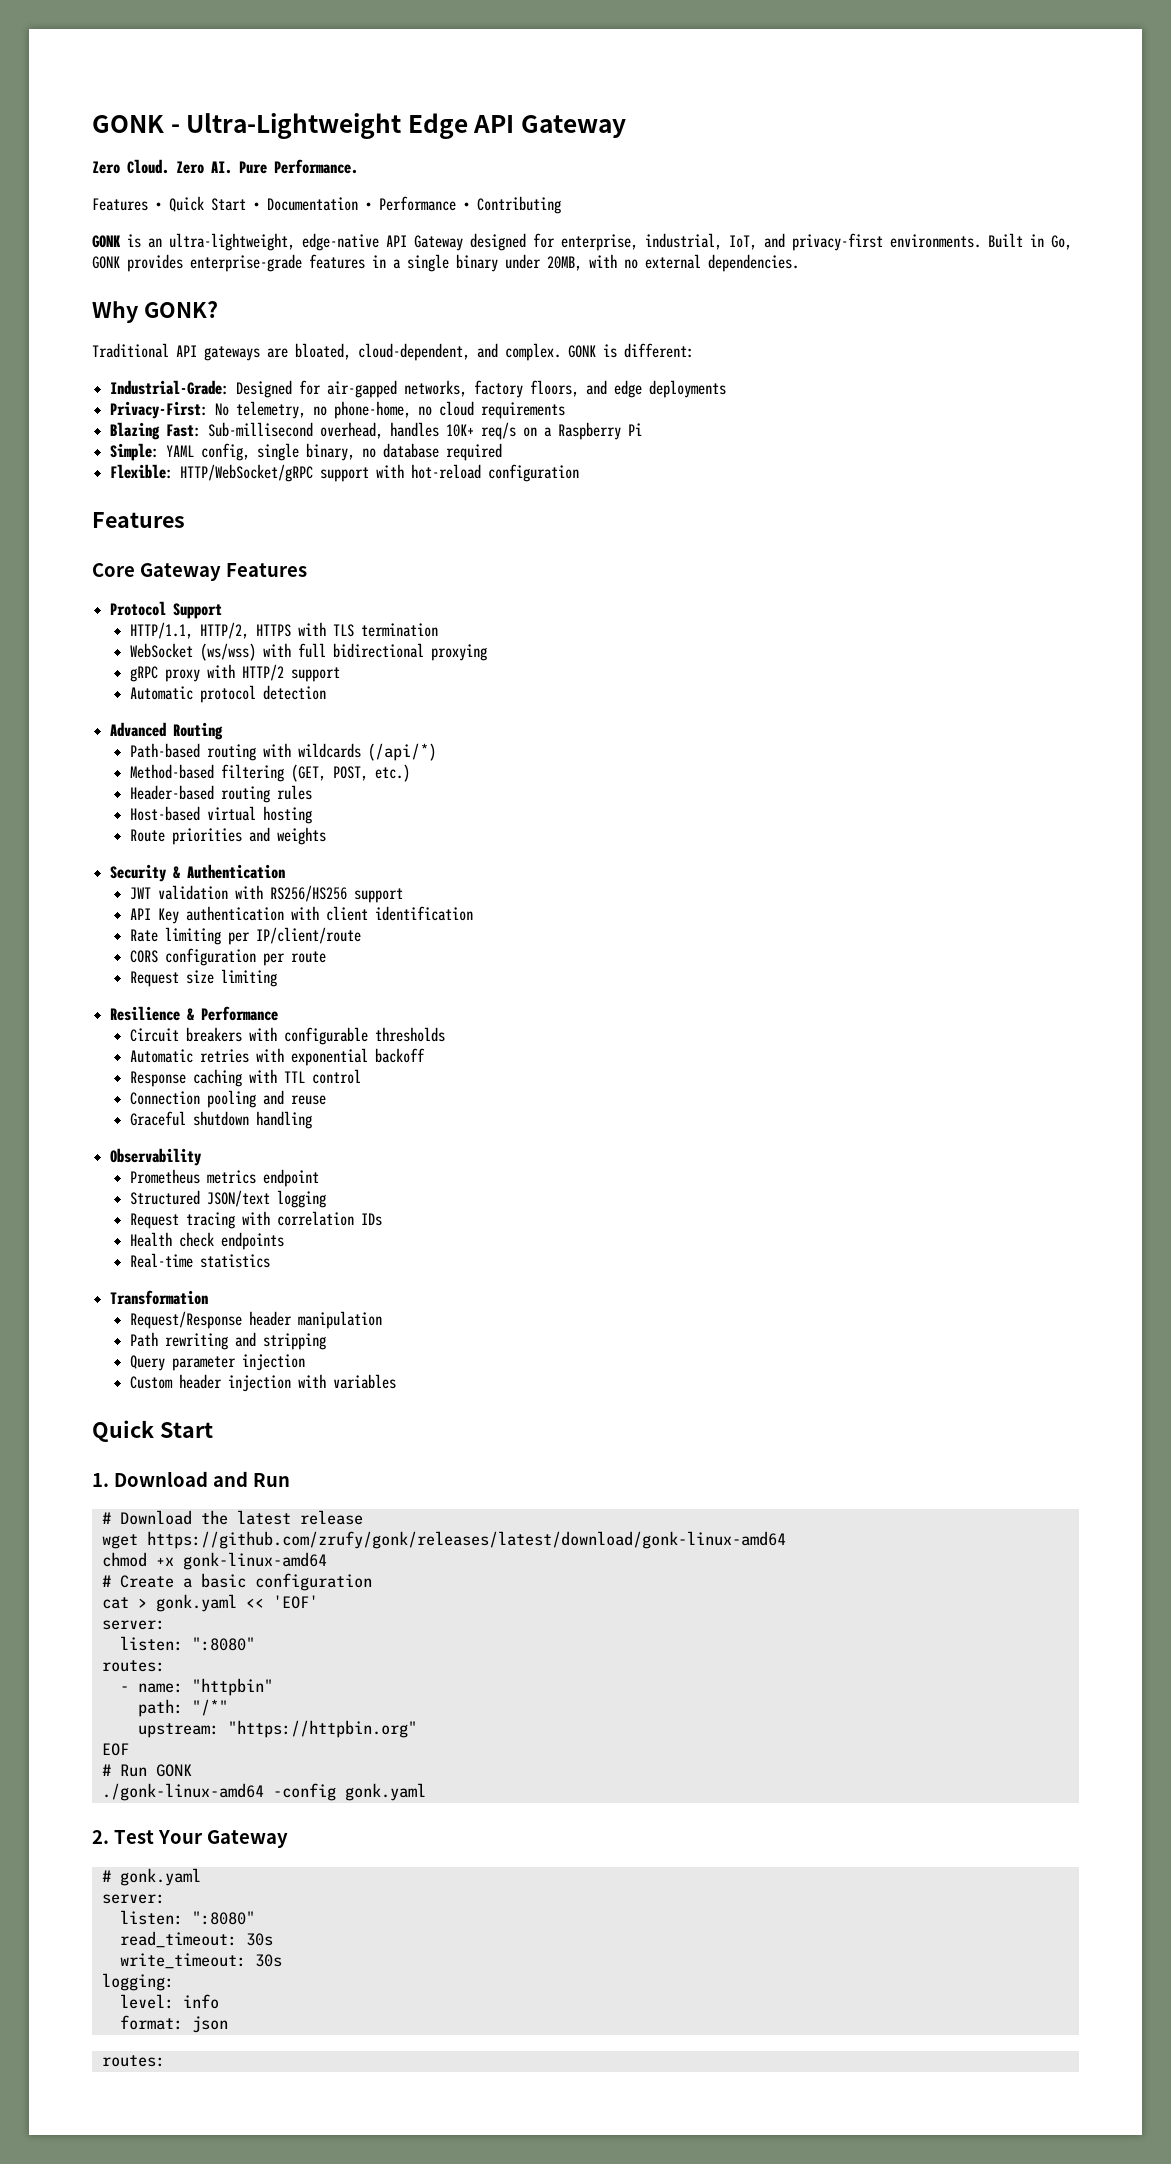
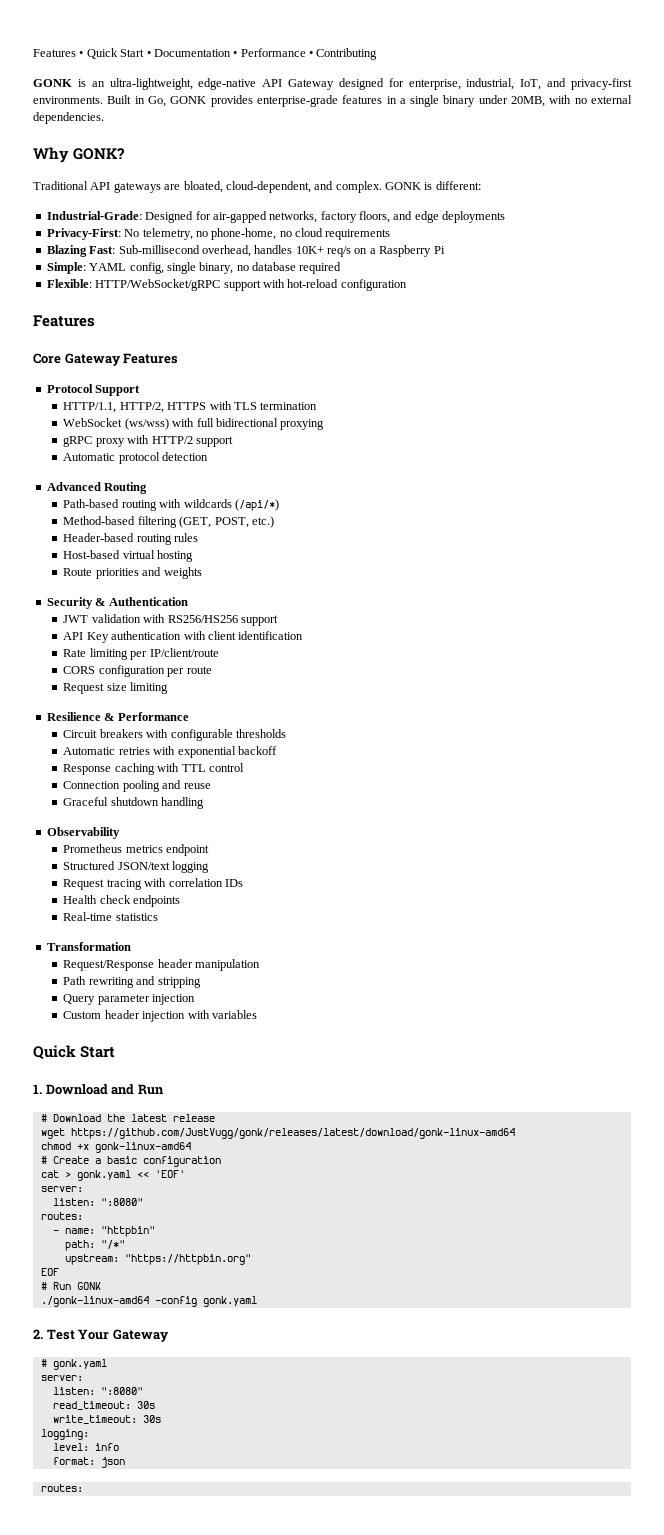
- GONK - Ultra-Lightweight Edge API Gateway
- Zero Cloud. Zero AI. Pure Performance.
- wget https://github.com/zrufy/gonk/releases/latest/download/gonk-linux-amd64
+ wget https://github.com/JustVugg/gonk/releases/latest/download/gonk-linux-amd64

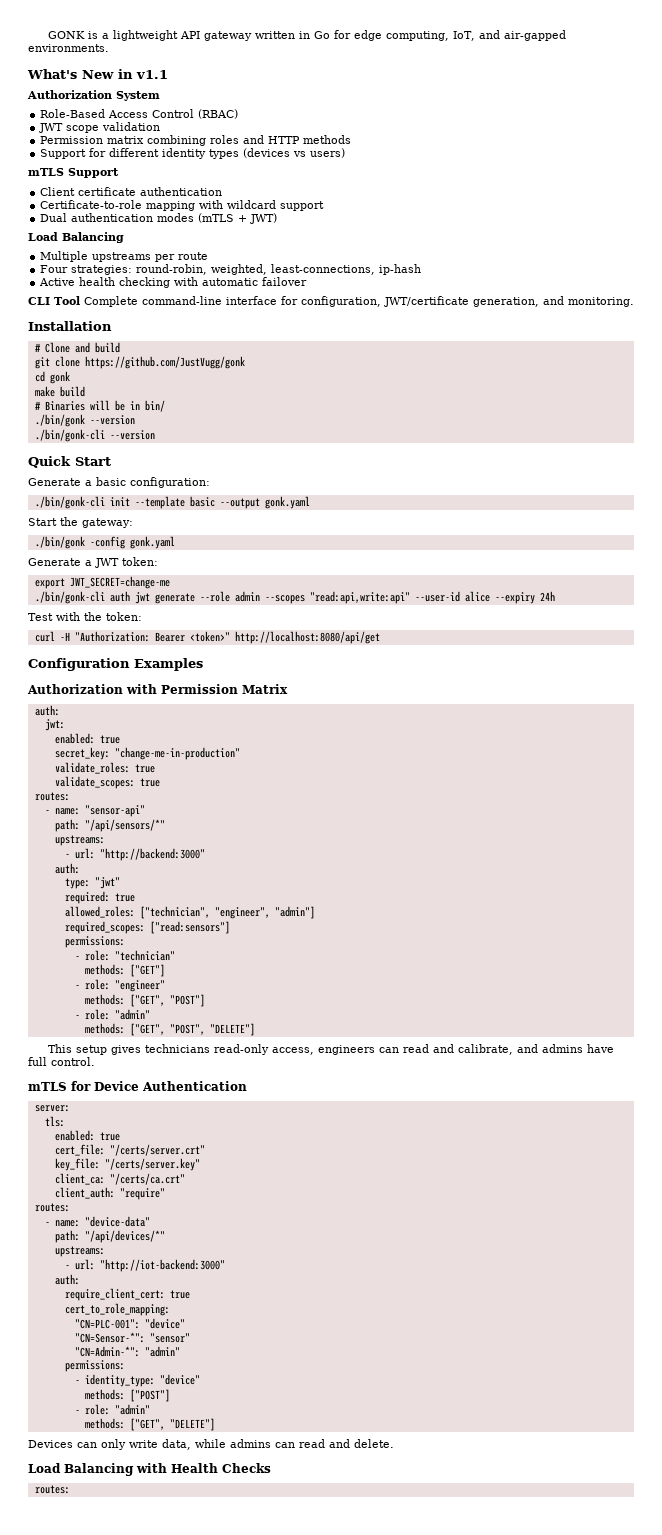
- Features • Quick Start • Documentation • Performance • Contributing
- GONK is an ultra-lightweight, edge-native API Gateway designed for enterprise, industrial, IoT, and privacy-first environments. Built in Go, GONK provides enterprise-grade features in a single binary under 20MB, with no external dependencies.
- Why GONK?
- Traditional API gateways are bloated, cloud-dependent, and complex. GONK is different:
- Industrial-Grade: Designed for air-gapped networks, factory floors, and edge deployments
- Privacy-First: No telemetry, no phone-home, no cloud requirements
- Blazing Fast: Sub-millisecond overhead, handles 10K+ req/s on a Raspberry Pi
- Simple: YAML config, single binary, no database required
- Flexible: HTTP/WebSocket/gRPC support with hot-reload configuration
- Features
- Core Gateway Features
- Protocol Support
- HTTP/1.1, HTTP/2, HTTPS with TLS termination
- WebSocket (ws/wss) with full bidirectional proxying
- gRPC proxy with HTTP/2 support
- Automatic protocol detection
- Advanced Routing
- Path-based routing with wildcards (/api/*)
- Method-based filtering (GET, POST, etc.)
- Header-based routing rules
- Host-based virtual hosting
- Route priorities and weights
- Security & Authentication
- JWT validation with RS256/HS256 support
- API Key authentication with client identification
- Rate limiting per IP/client/route
- CORS configuration per route
- Request size limiting
- Resilience & Performance
- Circuit breakers with configurable thresholds
- Automatic retries with exponential backoff
- Response caching with TTL control
- Connection pooling and reuse
- Graceful shutdown handling
- Observability
- Prometheus metrics endpoint
- Structured JSON/text logging
- Request tracing with correlation IDs
- Health check endpoints
- Real-time statistics
- Transformation
- Request/Response header manipulation
- Path rewriting and stripping
- Query parameter injection
- Custom header injection with variables
+ GONK is a lightweight API gateway written in Go for edge computing, IoT, and air-gapped environments.
+ What's New in v1.1
+ Authorization System
+ Role-Based Access Control (RBAC)
+ JWT scope validation
+ Permission matrix combining roles and HTTP methods
+ Support for different identity types (devices vs users)
+ mTLS Support
+ Client certificate authentication
+ Certificate-to-role mapping with wildcard support
+ Dual authentication modes (mTLS + JWT)
+ Load Balancing
+ Multiple upstreams per route
+ Four strategies: round-robin, weighted, least-connections, ip-hash
+ Active health checking with automatic failover
+ CLI Tool Complete command-line interface for configuration, JWT/certificate generation, and monitoring.
+ Installation
+ # Clone and build
+ git clone https://github.com/JustVugg/gonk
+ cd gonk
+ make build
+ # Binaries will be in bin/
+ ./bin/gonk --version
+ ./bin/gonk-cli --version
  Quick Start
- 1. Download and Run
- # Download the latest release
- wget https://github.com/JustVugg/gonk/releases/latest/download/gonk-linux-amd64
- chmod +x gonk-linux-amd64
- # Create a basic configuration
- cat > gonk.yaml << 'EOF'
+ Generate a basic configuration:
+ ./bin/gonk-cli init --template basic --output gonk.yaml
+ Start the gateway:
+ ./bin/gonk -config gonk.yaml
+ Generate a JWT token:
+ export JWT_SECRET=change-me
+ ./bin/gonk-cli auth jwt generate --role admin --scopes "read:api,write:api" --user-id alice --expiry 24h
+ Test with the token:
+ curl -H "Authorization: Bearer <token>" http://localhost:8080/api/get
+ Configuration Examples
+ Authorization with Permission Matrix
+ auth:
+ jwt:
+ enabled: true
+ secret_key: "change-me-in-production"
+ validate_roles: true
+ validate_scopes: true
+ routes:
+ - name: "sensor-api"
+ path: "/api/sensors/*"
+ upstreams:
+ - url: "http://backend:3000"
+ auth:
+ type: "jwt"
+ required: true
+ allowed_roles: ["technician", "engineer", "admin"]
+ required_scopes: ["read:sensors"]
+ permissions:
+ - role: "technician"
+ methods: ["GET"]
+ - role: "engineer"
+ methods: ["GET", "POST"]
+ - role: "admin"
+ methods: ["GET", "POST", "DELETE"]
+ This setup gives technicians read-only access, engineers can read and calibrate, and admins have full control.
+ mTLS for Device Authentication
  server:
- listen: ":8080"
+ tls:
+ enabled: true
+ cert_file: "/certs/server.crt"
+ key_file: "/certs/server.key"
+ client_ca: "/certs/ca.crt"
+ client_auth: "require"
  routes:
- - name: "httpbin"
- path: "/*"
- upstream: "https://httpbin.org"
- EOF
- # Run GONK
- ./gonk-linux-amd64 -config gonk.yaml
- 2. Test Your Gateway
- # gonk.yaml
- server:
- listen: ":8080"
- read_timeout: 30s
- write_timeout: 30s
- logging:
- level: info
- format: json
+ - name: "device-data"
+ path: "/api/devices/*"
+ upstreams:
+ - url: "http://iot-backend:3000"
+ auth:
+ require_client_cert: true
+ cert_to_role_mapping:
+ "CN=PLC-001": "device"
+ "CN=Sensor-*": "sensor"
+ "CN=Admin-*": "admin"
+ permissions:
+ - identity_type: "device"
+ methods: ["POST"]
+ - role: "admin"
+ methods: ["GET", "DELETE"]
+ Devices can only write data, while admins can read and delete.
+ Load Balancing with Health Checks

